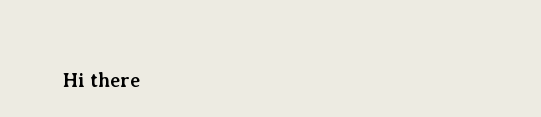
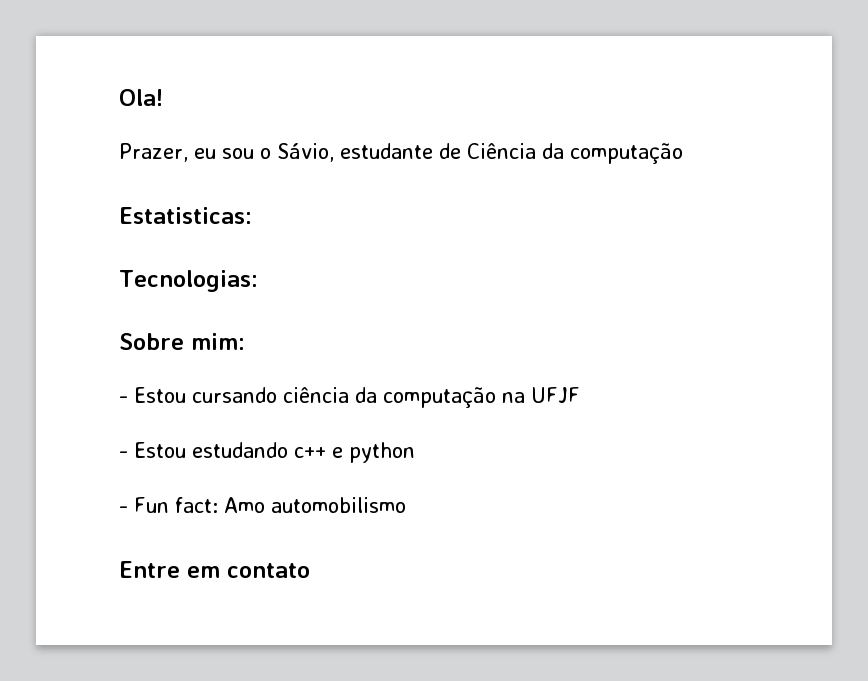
- Hi there
+ Ola!
+ Prazer, eu sou o Sávio, estudante de Ciência da computação
+ Estatisticas:
+ Tecnologias:
+ Sobre mim:
+ - Estou cursando ciência da computação na UFJF
+ - Estou estudando c++ e python
+ - Fun fact: Amo automobilismo
+ Entre em contato

